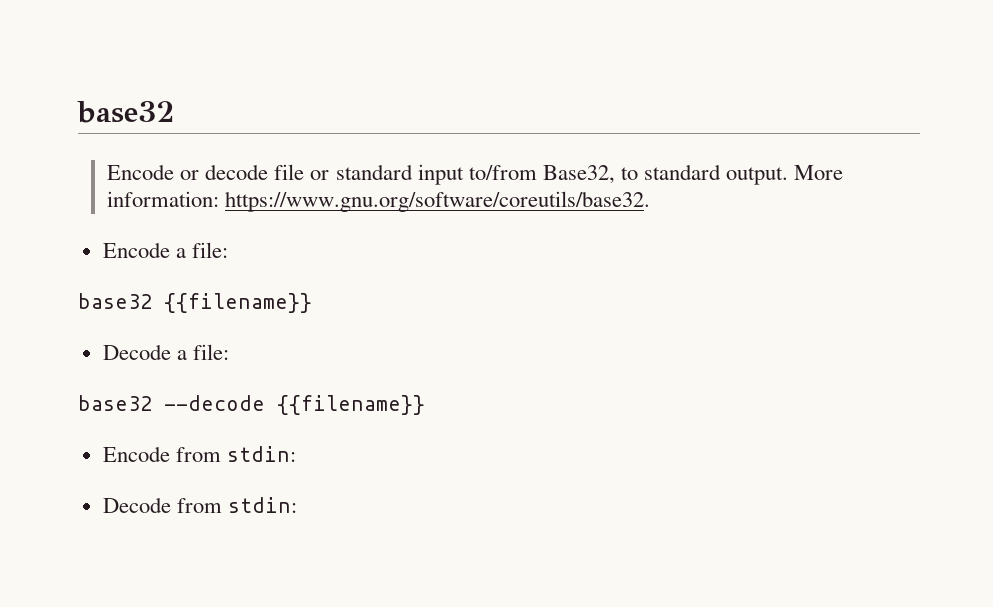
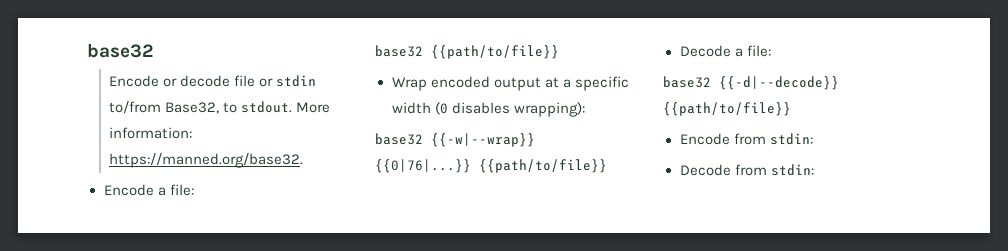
- Encode or decode file or standard input to/from Base32, to standard output.
+ Encode or decode file or stdin to/from Base32, to stdout.
- More information: https://www.gnu.org/software/coreutils/base32.
+ More information: https://manned.org/base32.
- base32 {{filename}}
+ base32 {{path/to/file}}
+ Wrap encoded output at a specific width (0 disables wrapping):
+ base32 {{-w|--wrap}} {{0|76|...}} {{path/to/file}}
- base32 --decode {{filename}}
+ base32 {{-d|--decode}} {{path/to/file}}

